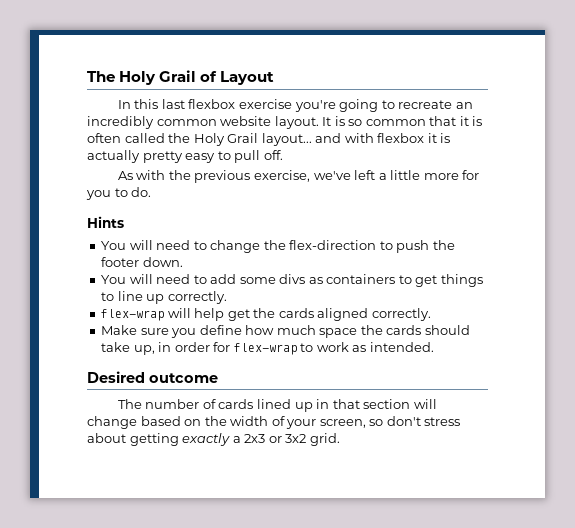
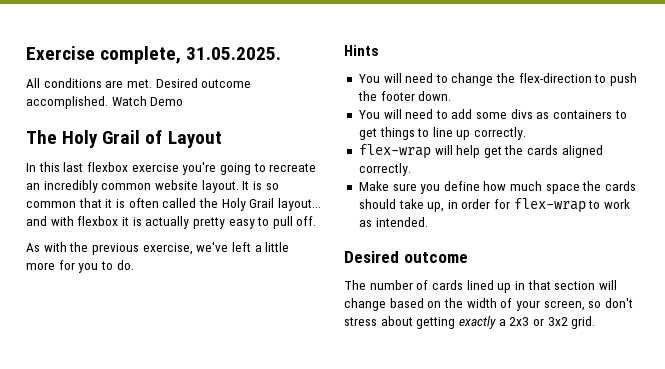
+ Exercise complete, 31.05.2025.
+ All conditions are met. Desired outcome accomplished. Watch Demo

